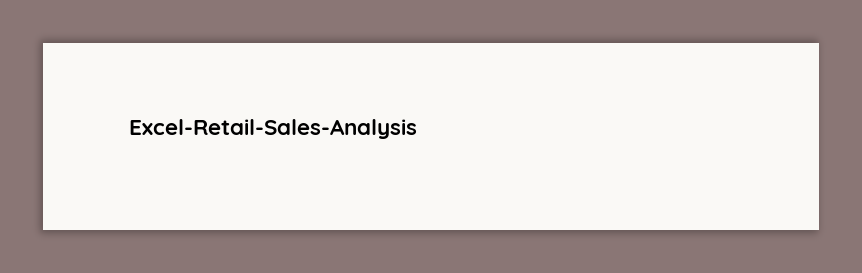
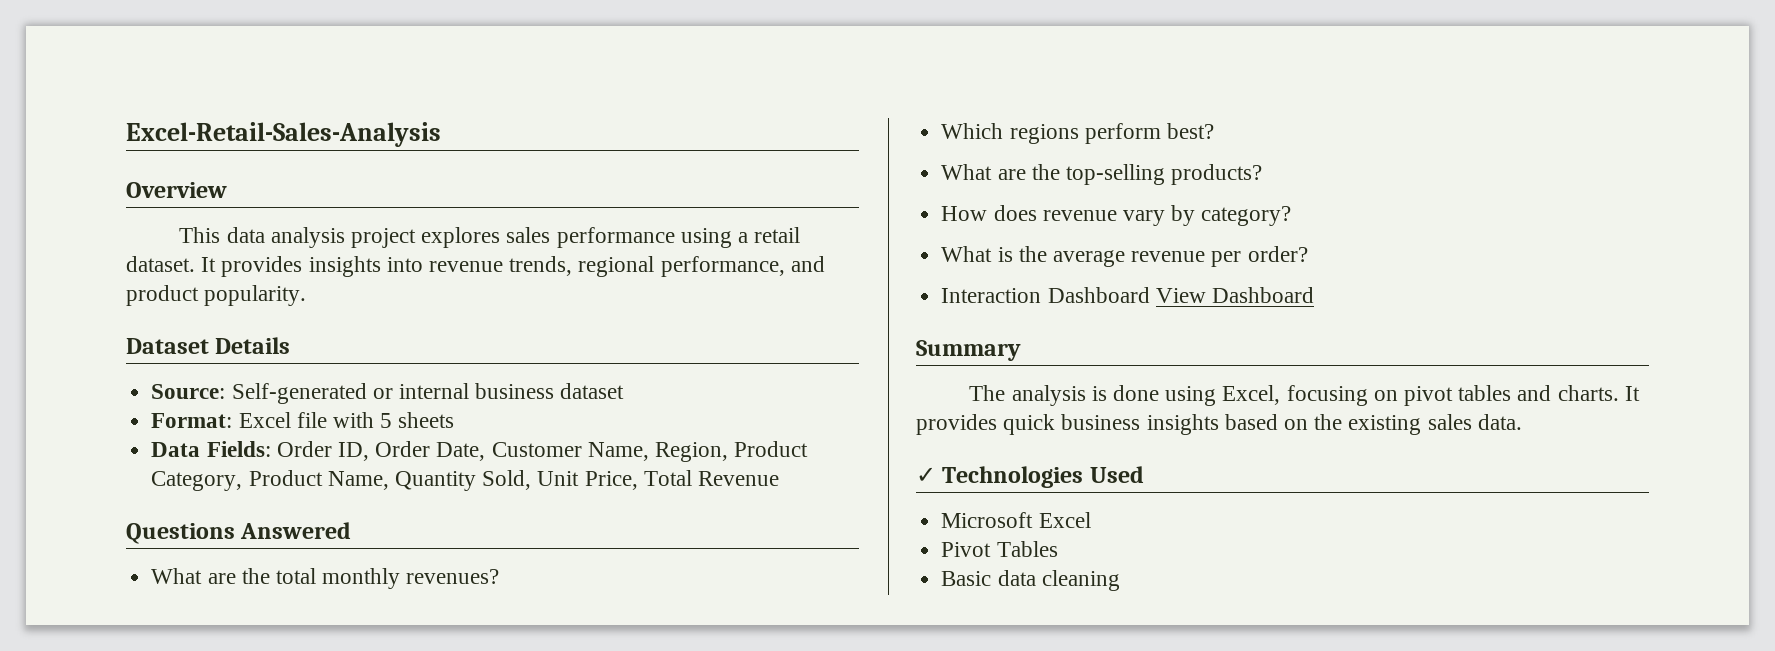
+ Overview
+ This data analysis project explores sales performance using a retail dataset. It provides insights into revenue trends, regional performance, and product popularity.
+ Dataset Details
+ Source: Self-generated or internal business dataset
+ Format: Excel file with 5 sheets
+ Data Fields: Order ID, Order Date, Customer Name, Region, Product Category, Product Name, Quantity Sold, Unit Price, Total Revenue
+ Questions Answered
+ What are the total monthly revenues?
+ Which regions perform best?
+ What are the top-selling products?
+ How does revenue vary by category?
+ What is the average revenue per order?
+ Interaction Dashboard View Dashboard
+ Summary
+ The analysis is done using Excel, focusing on pivot tables and charts. It provides quick business insights based on the existing sales data.
+ ✓ Technologies Used
+ Microsoft Excel
+ Pivot Tables
+ Basic data cleaning

